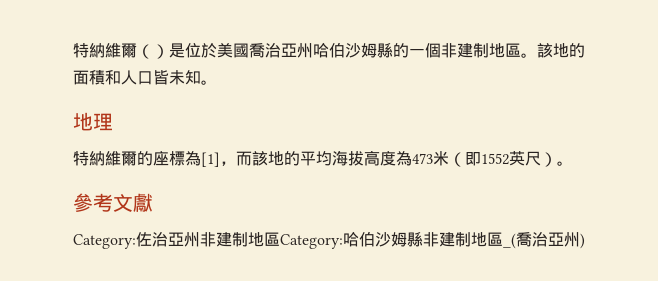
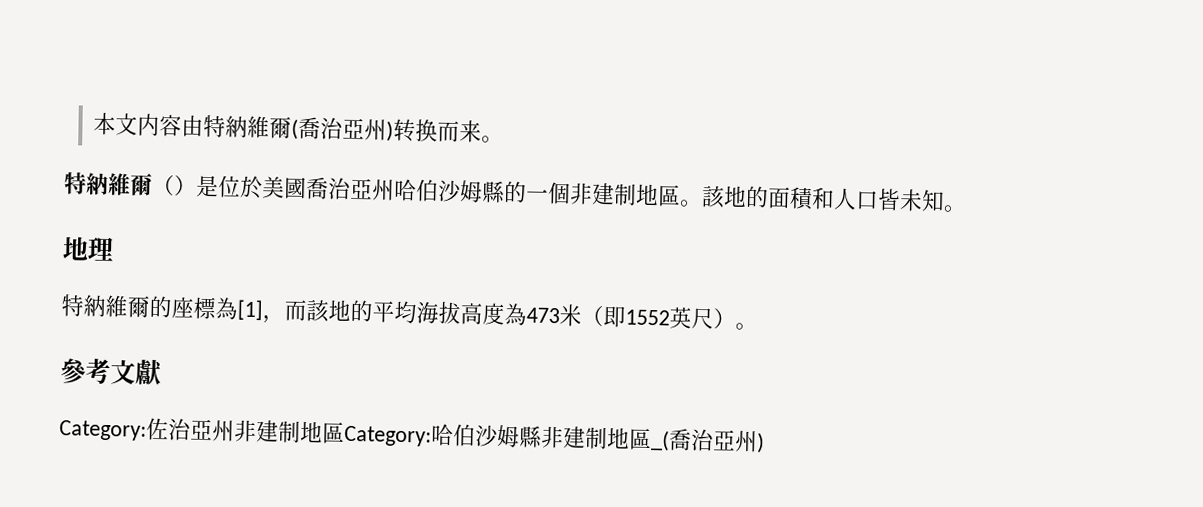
+ 本文内容由特納維爾(喬治亞州)转换而来。

